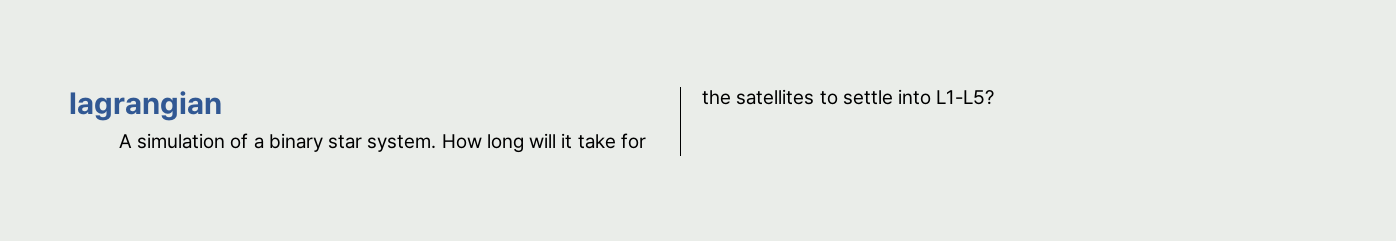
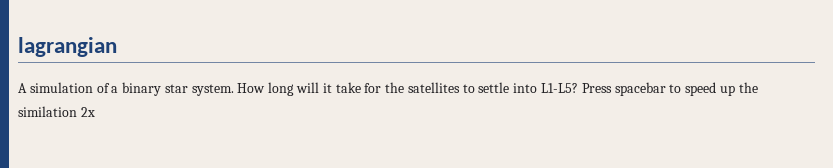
+ Press spacebar to speed up the similation 2x

